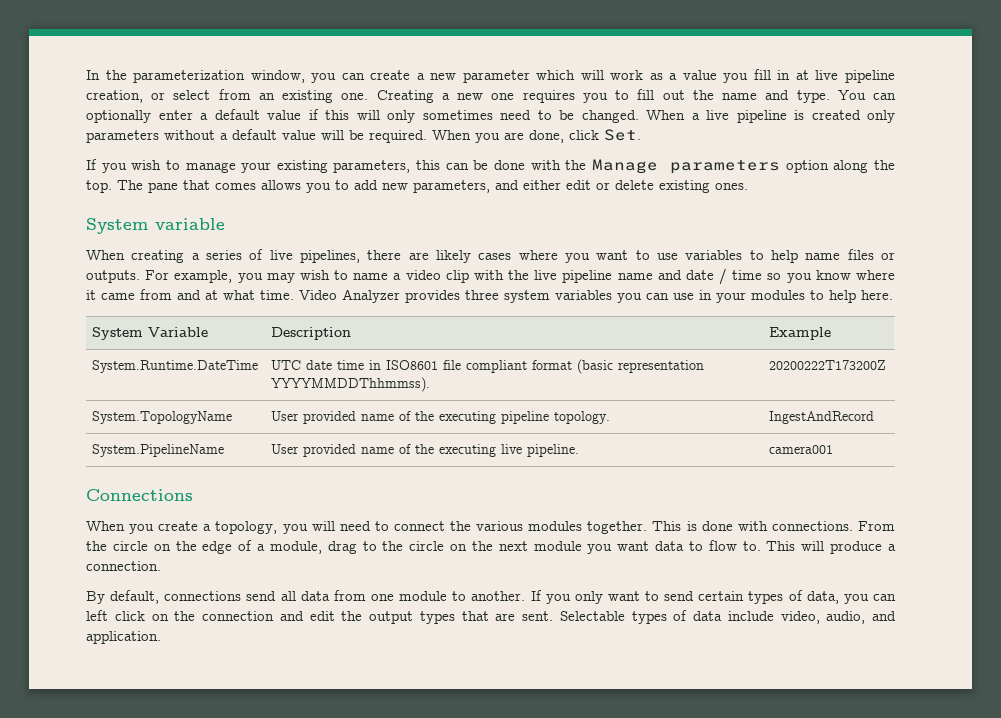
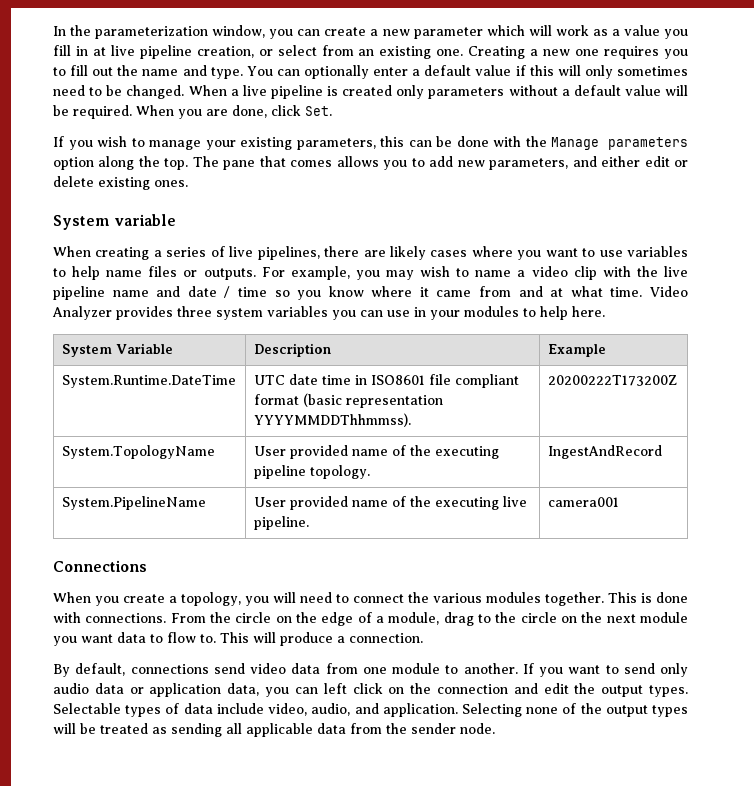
- By default, connections send all data from one module to another.
+ By default, connections send video data from one module to another.
- If you only want to send certain types of data, you can left click on the connection and edit the output types that are sent.
+ If you want to send only audio data or application data, you can left click on the connection and edit the output types.
+ Selecting none of the output types will be treated as sending all applicable data from the sender node.

